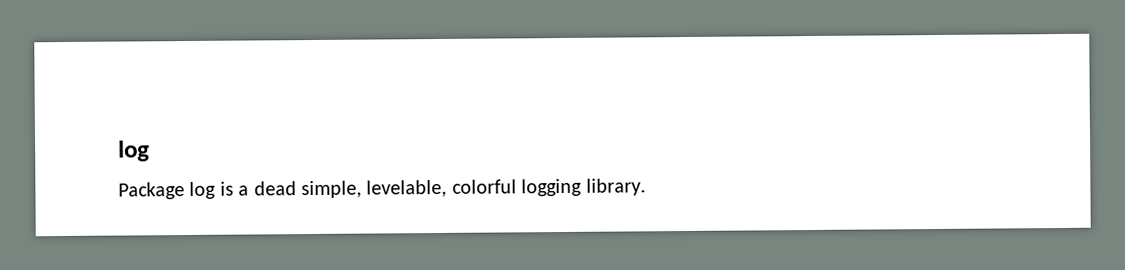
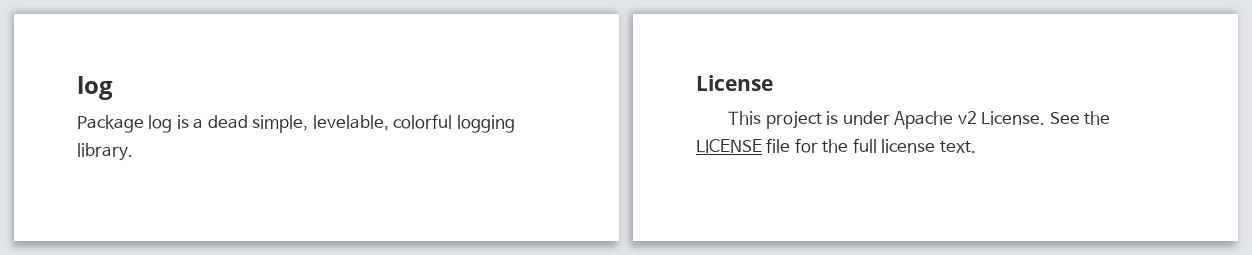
+ License
+ This project is under Apache v2 License. See the LICENSE file for the full license text.

